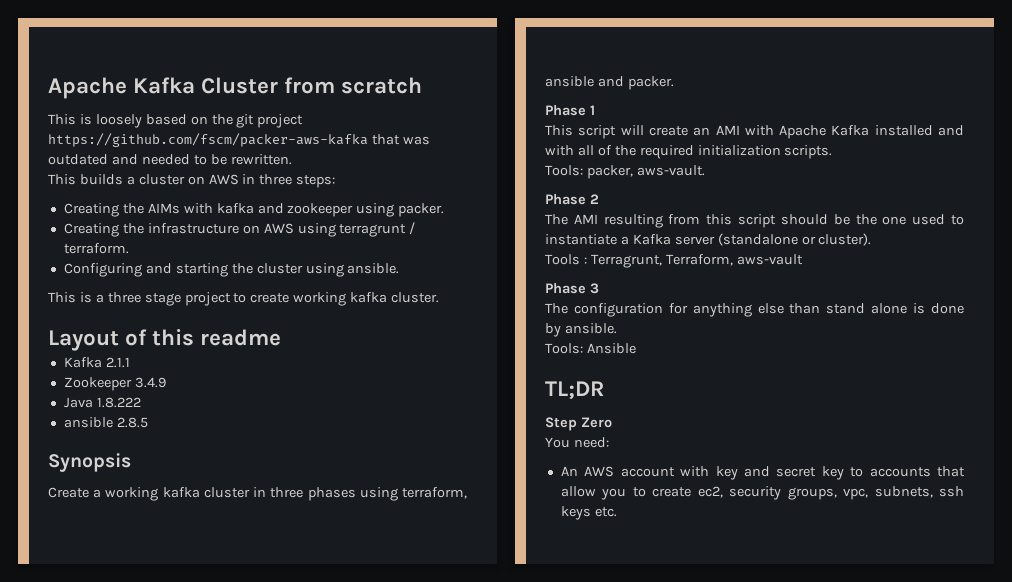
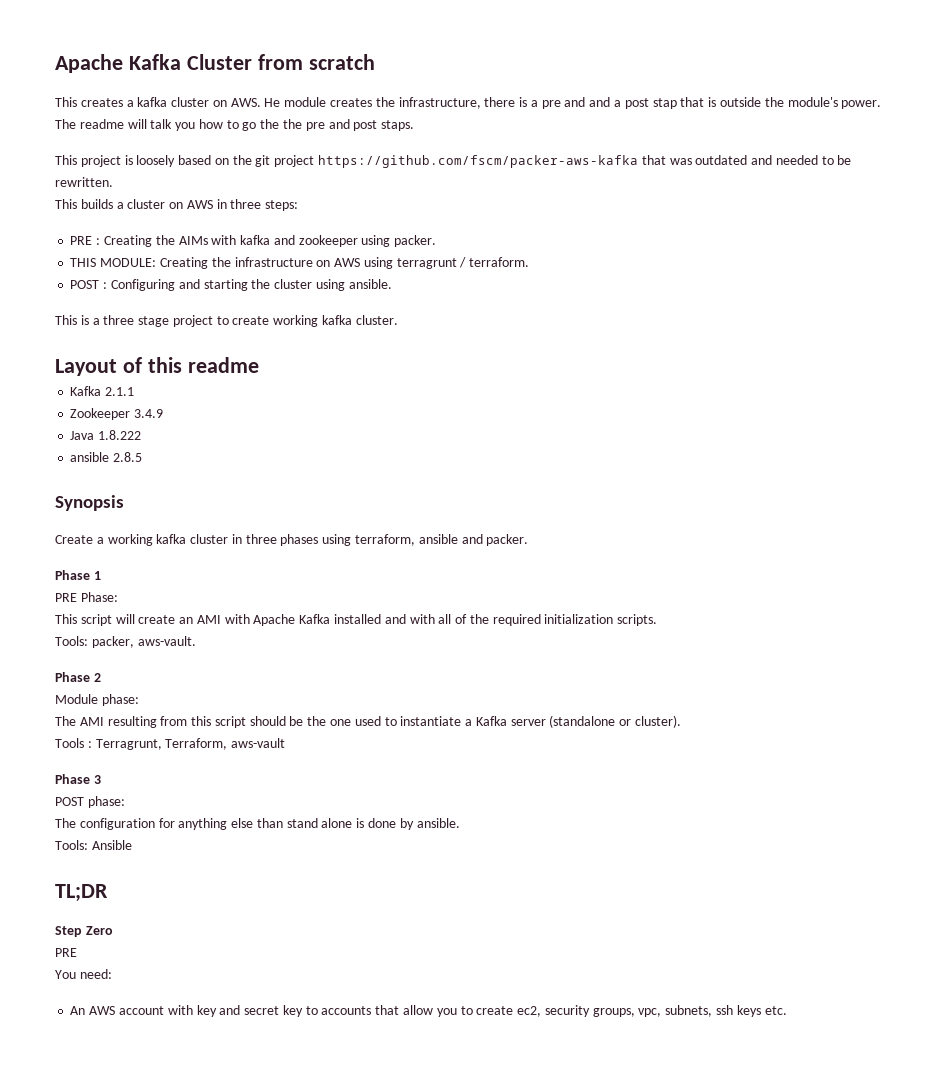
- This is loosely based on the git project https://github.com/fscm/packer-aws-kafka that was outdated and needed to be rewritten.
+ This creates a kafka cluster on AWS. He module creates the infrastructure, there is a pre and and a post stap that is outside the module's power. The readme will talk you how to go the the pre and post staps.
+ This project is loosely based on the git project https://github.com/fscm/packer-aws-kafka that was outdated and needed to be rewritten.
- Creating the AIMs with kafka and zookeeper using packer.
+ PRE : Creating the AIMs with kafka and zookeeper using packer.
- Creating the infrastructure on AWS using terragrunt / terraform.
+ THIS MODULE: Creating the infrastructure on AWS using terragrunt / terraform.
- Configuring and starting the cluster using ansible.
+ POST : Configuring and starting the cluster using ansible.
+ PRE Phase:
+ Module phase:
+ POST phase:
  Step Zero
+ PRE

